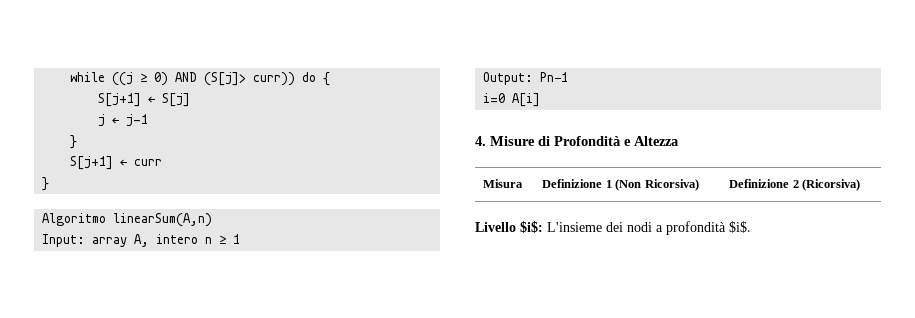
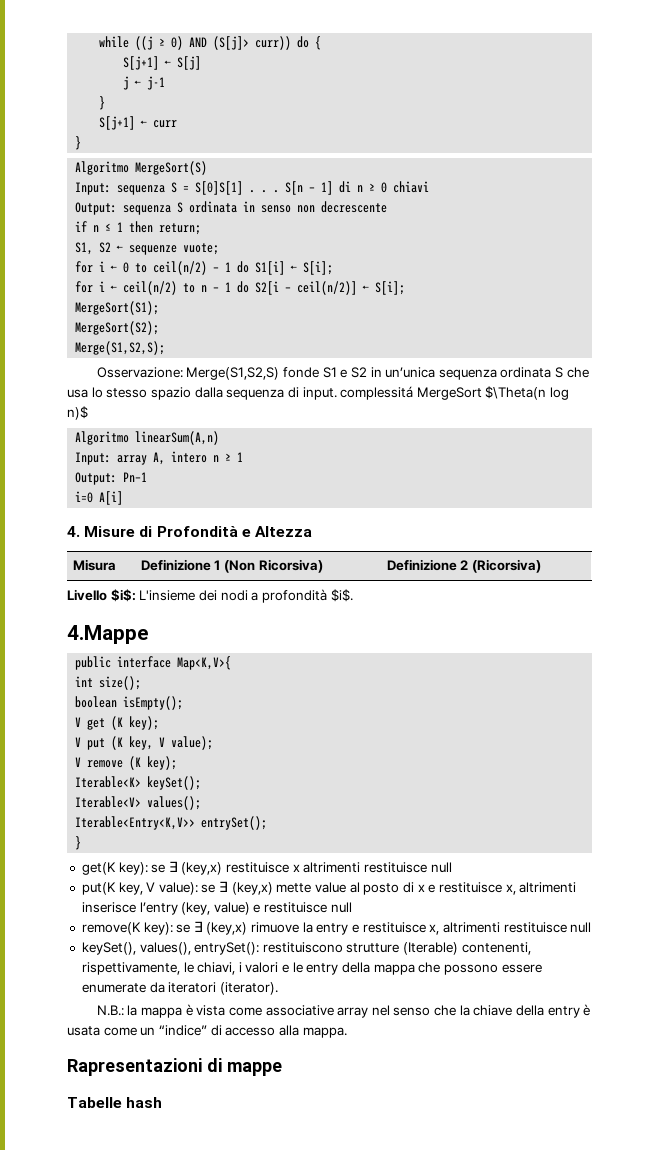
+ Algoritmo MergeSort(S)
+ Input: sequenza S = S[0]S[1] . . . S[n − 1] di n ≥ 0 chiavi
+ Output: sequenza S ordinata in senso non decrescente
+ if n ≤ 1 then return;
+ S1, S2 ← sequenze vuote;
+ for i ← 0 to ceil(n/2) − 1 do S1[i] ← S[i];
+ for i ← ceil(n/2) to n − 1 do S2[i − ceil(n/2)] ← S[i];
+ MergeSort(S1);
+ MergeSort(S2);
+ Merge(S1,S2,S);
+ Osservazione: Merge(S1,S2,S) fonde S1 e S2 in un’unica sequenza ordinata S che usa lo stesso spazio dalla sequenza di input. complessitá MergeSort $\Theta(n log n)$
+ 4.Mappe
+ public interface Map<K,V>{
+ int size();
+ boolean isEmpty();
+ V get (K key);
+ V put (K key, V value);
+ V remove (K key);
+ Iterable<K> keySet();
+ Iterable<V> values();
+ Iterable<Entry<K,V>> entrySet();
+ }
+ get(K key): se ∃ (key,x) restituisce x altrimenti restituisce null
+ put(K key, V value): se ∃ (key,x) mette value al posto di x e restituisce x, altrimenti inserisce l’entry (key, value) e restituisce null
+ remove(K key): se ∃ (key,x) rimuove la entry e restituisce x, altrimenti restituisce null
+ keySet(), values(), entrySet(): restituiscono strutture (Iterable) contenenti, rispettivamente, le chiavi, i valori e le entry della mappa che possono essere enumerate da iteratori (iterator).
+ N.B.: la mappa è vista come associative array nel senso che la chiave della entry è usata come un “indice” di accesso alla mappa.
+ Rapresentazioni di mappe
+ Tabelle hash

